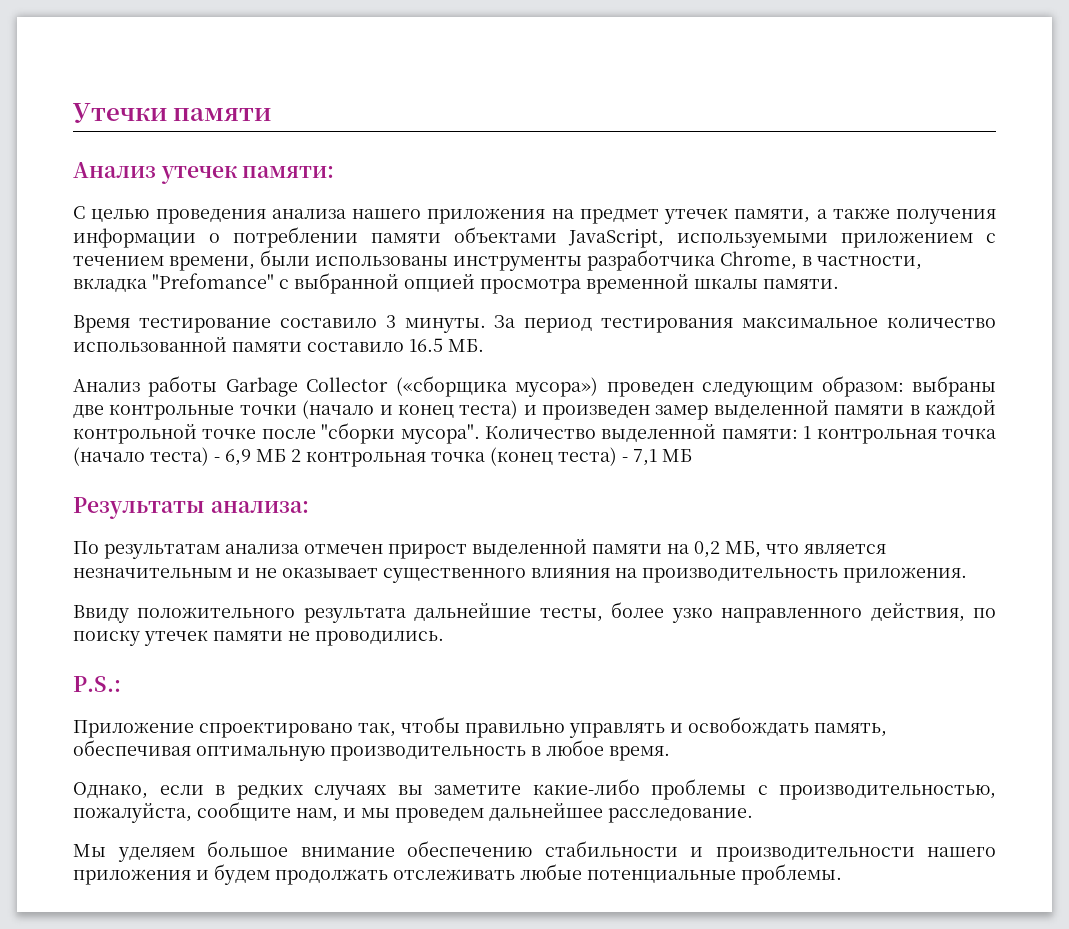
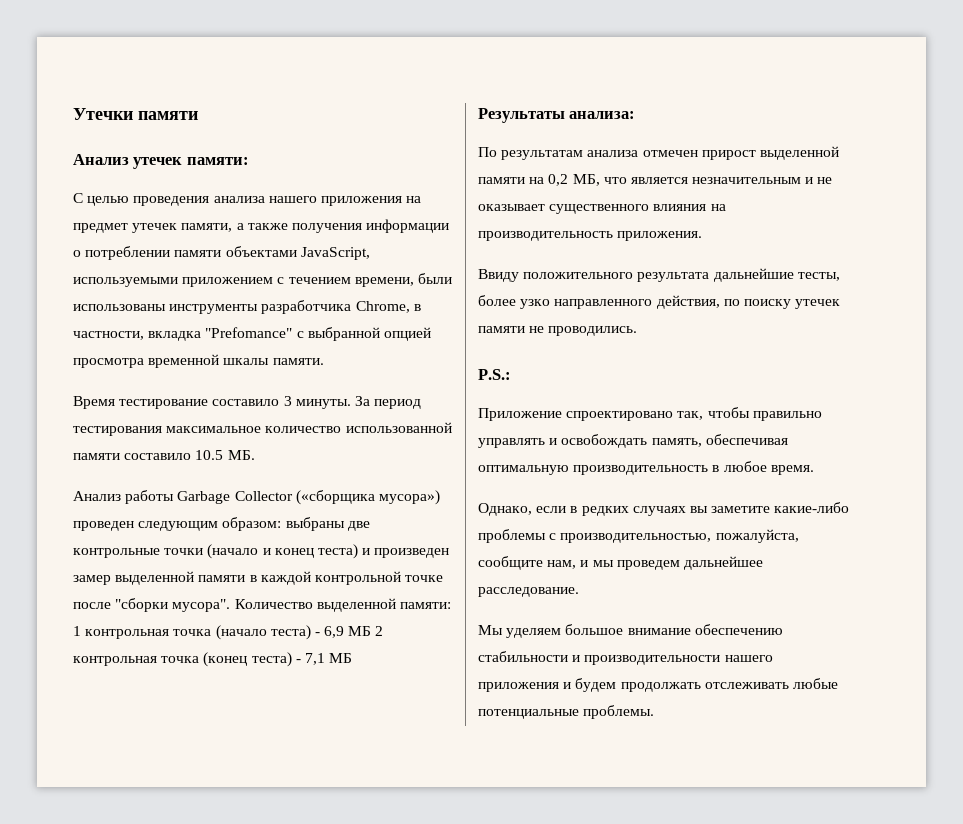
- За период тестирования максимальное количество использованной памяти составило 16.5 МБ.
+ За период тестирования максимальное количество использованной памяти составило 10.5 МБ.

